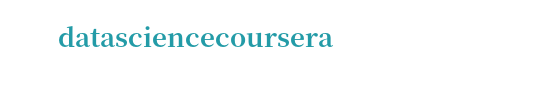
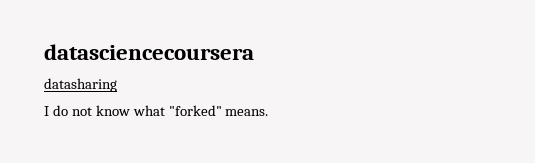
+ datasharing
+ I do not know what "forked" means.

